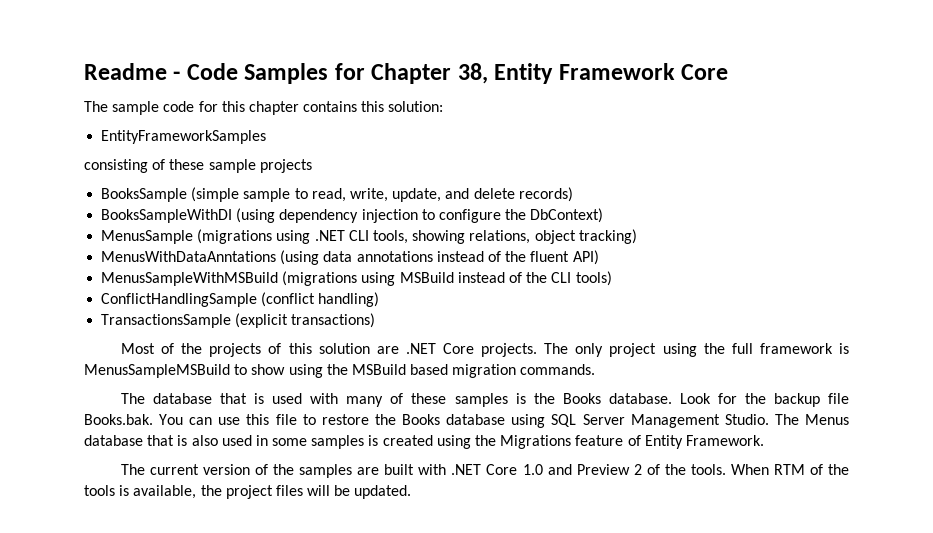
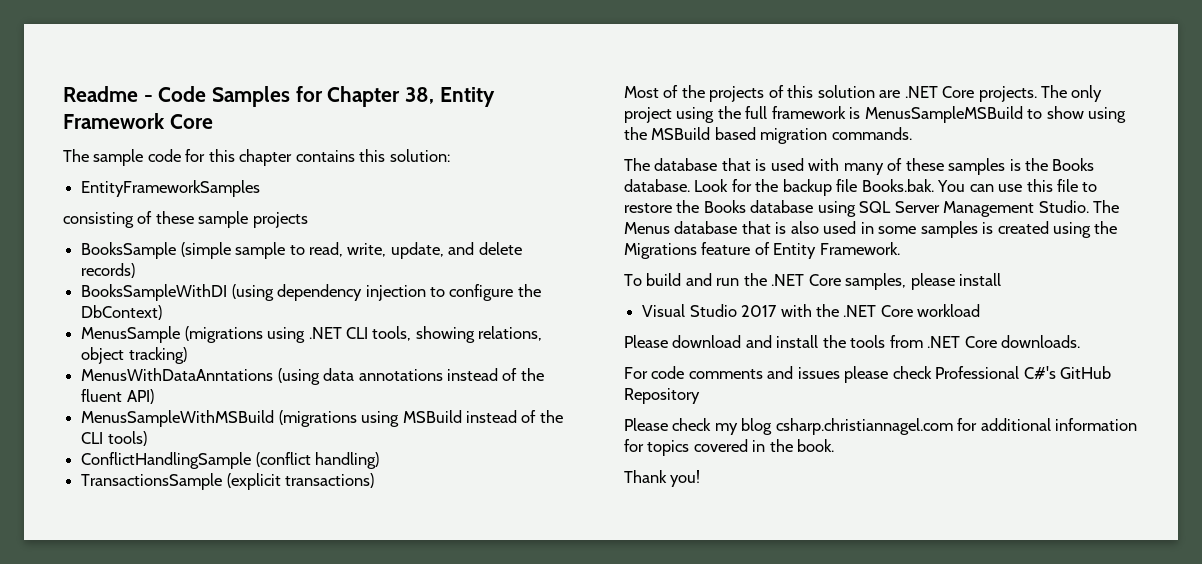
- The current version of the samples are built with .NET Core 1.0 and Preview 2 of the tools. When RTM of the tools is available, the project files will be updated.
+ To build and run the .NET Core samples, please install
+ Visual Studio 2017 with the .NET Core workload
+ Please download and install the tools from .NET Core downloads.
+ For code comments and issues please check Professional C#'s GitHub Repository
+ Please check my blog csharp.christiannagel.com for additional information for topics covered in the book.
+ Thank you!

